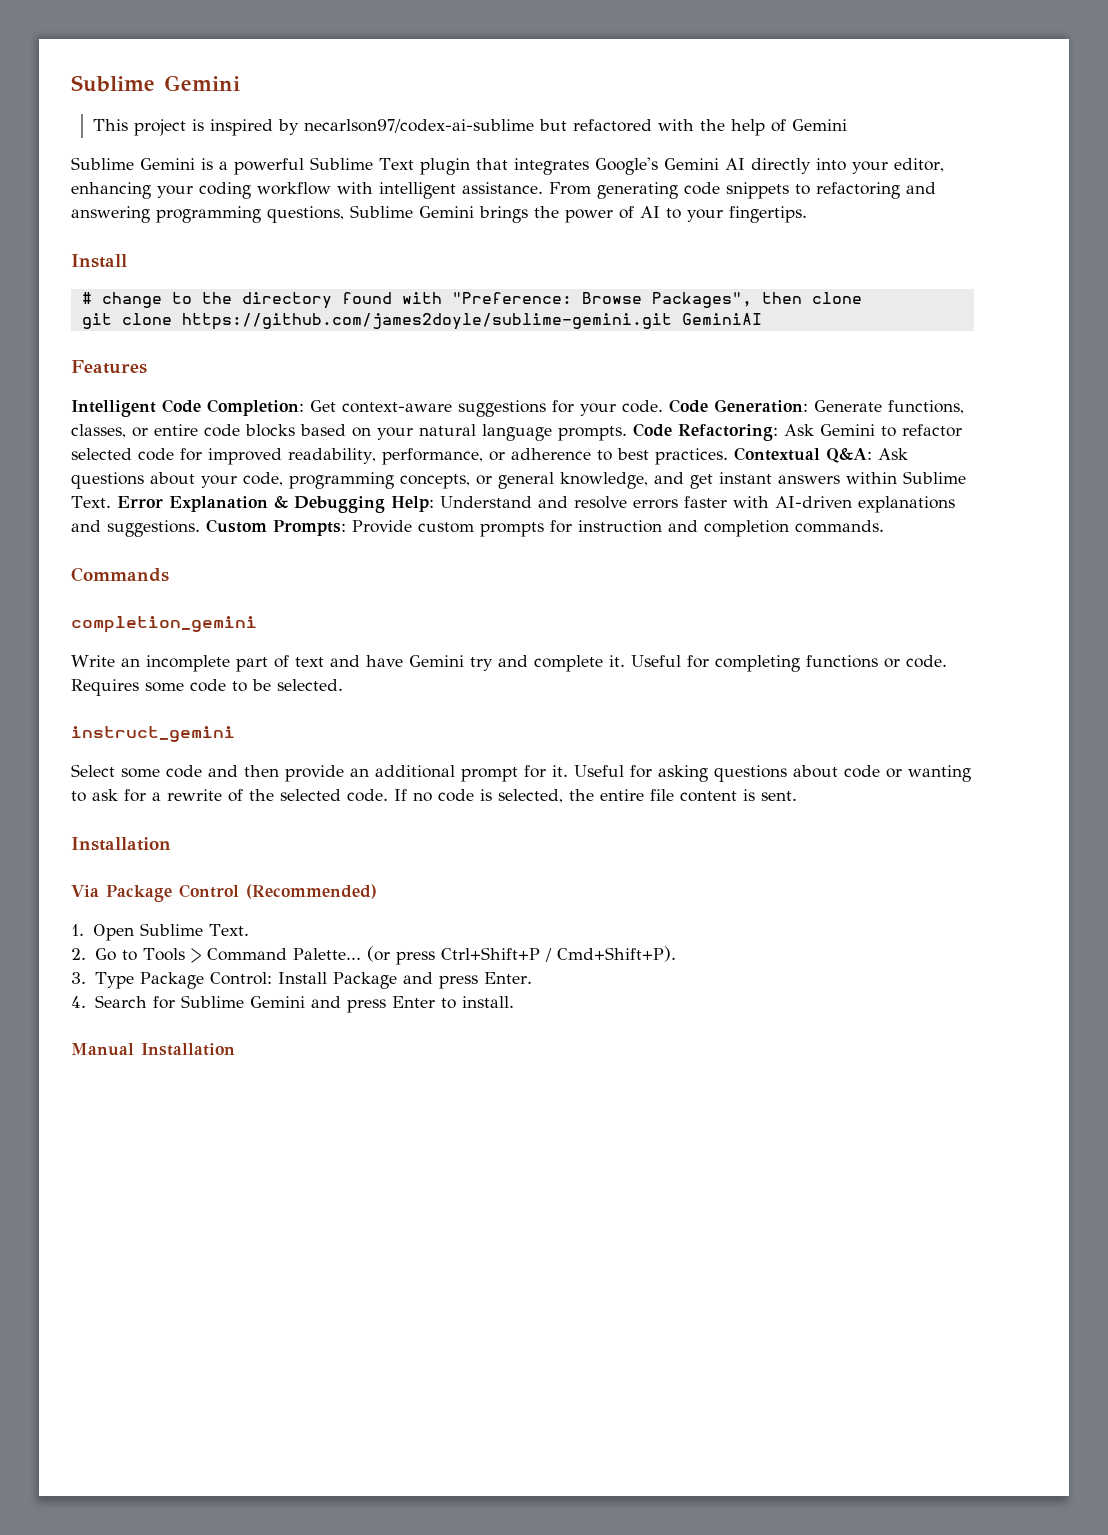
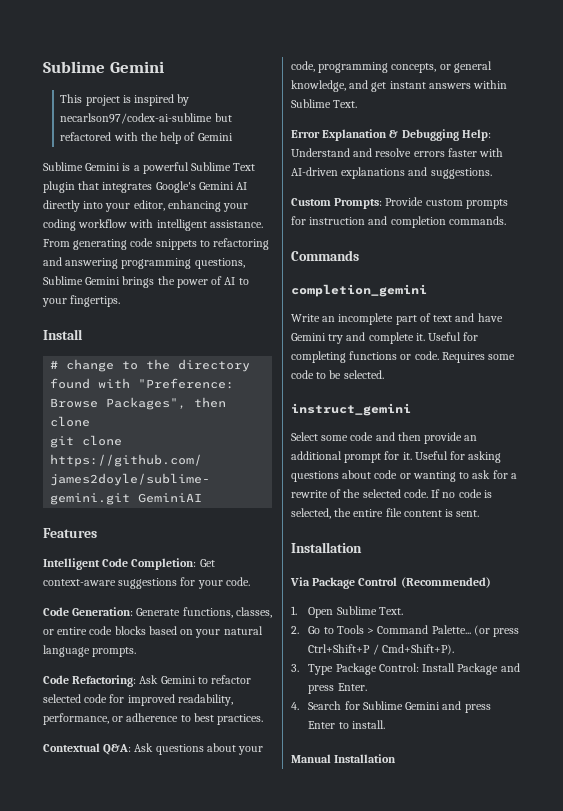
- Get context-aware suggestions for your code. Code Generation:
+ Get context-aware suggestions for your code.
+ Code Generation:
- Generate functions, classes, or entire code blocks based on your natural language prompts. Code Refactoring:
+ Generate functions, classes, or entire code blocks based on your natural language prompts.
+ Code Refactoring:
- Ask Gemini to refactor selected code for improved readability, performance, or adherence to best practices. Contextual Q&A:
+ Ask Gemini to refactor selected code for improved readability, performance, or adherence to best practices.
+ Contextual Q&A:
- Ask questions about your code, programming concepts, or general knowledge, and get instant answers within Sublime Text. Error Explanation & Debugging Help:
+ Ask questions about your code, programming concepts, or general knowledge, and get instant answers within Sublime Text.
+ Error Explanation & Debugging Help:
- Understand and resolve errors faster with AI-driven explanations and suggestions. Custom Prompts:
+ Understand and resolve errors faster with AI-driven explanations and suggestions.
+ Custom Prompts:

